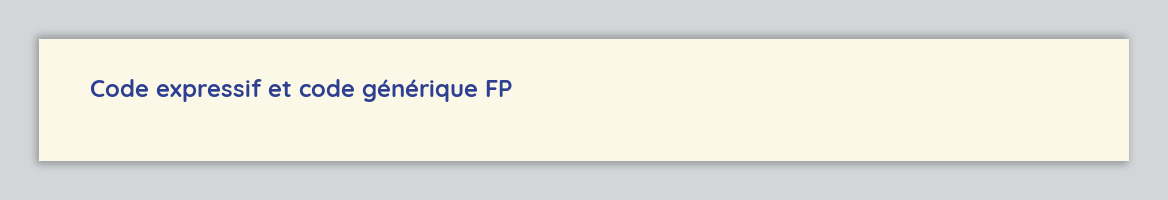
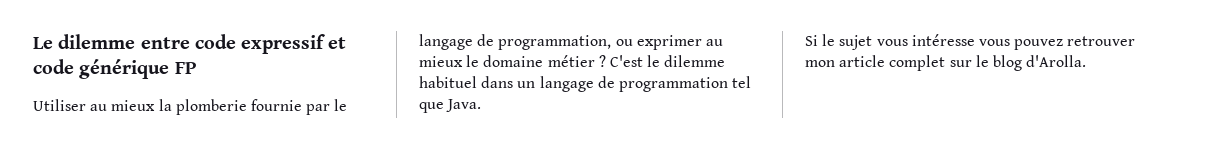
- Code expressif et code générique FP
+ Le dilemme entre code expressif et code générique FP
+ Utiliser au mieux la plomberie fournie par le langage de programmation, ou exprimer au mieux le domaine métier ? C'est le dilemme habituel dans un langage de programmation tel que Java.
+ Si le sujet vous intéresse vous pouvez retrouver mon article complet sur le blog d'Arolla.

